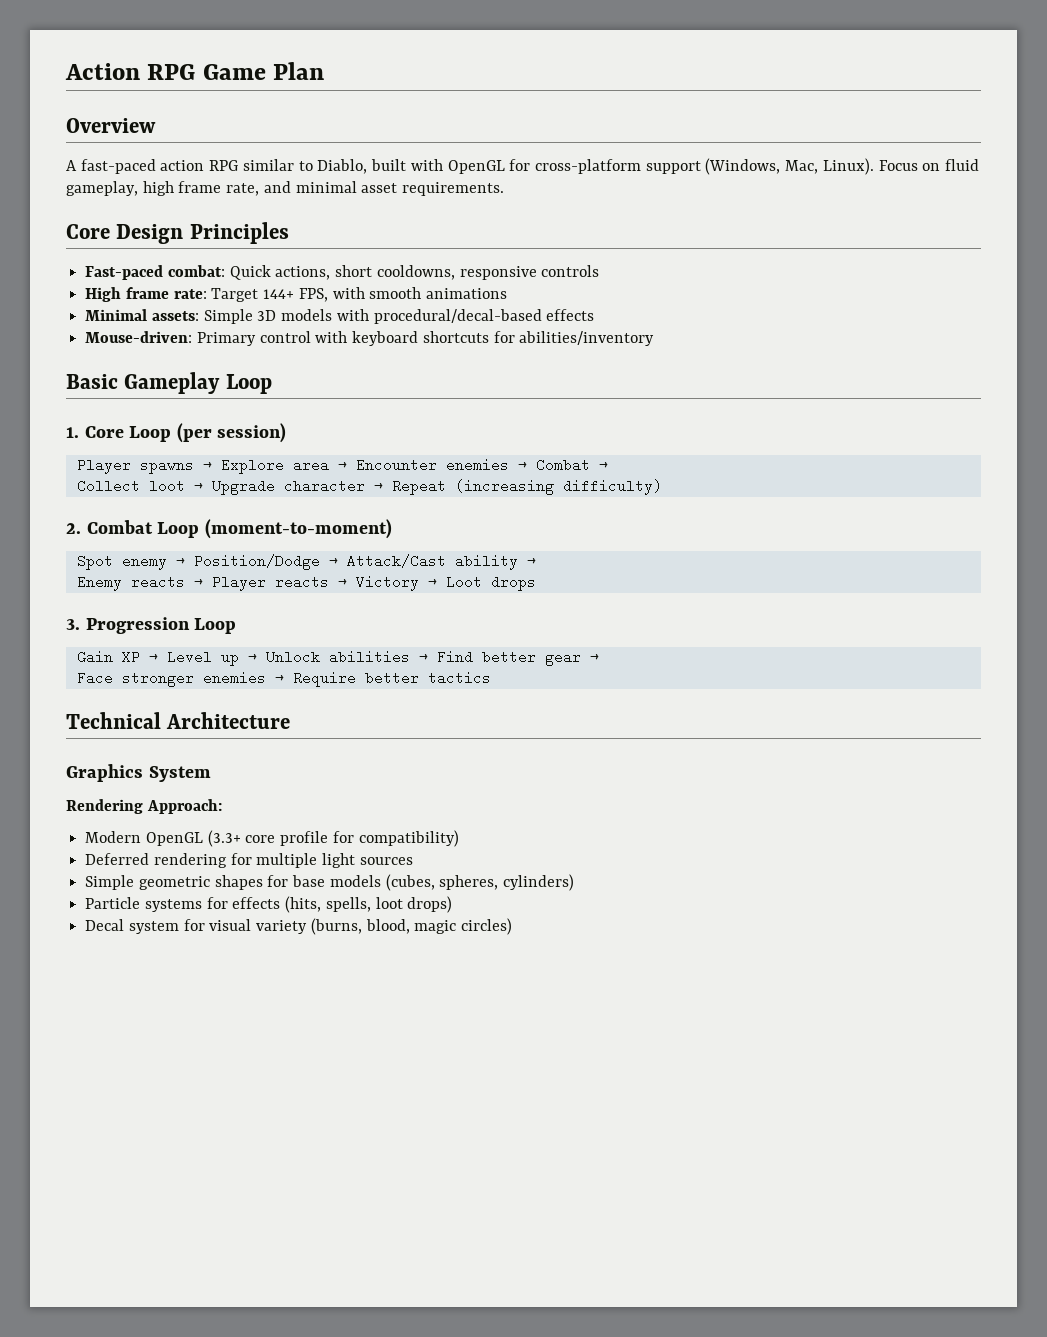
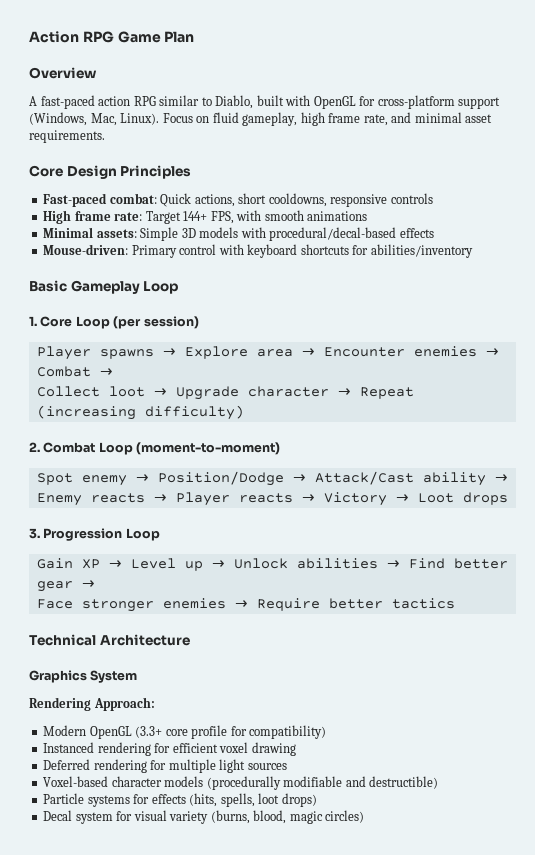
+ Instanced rendering for efficient voxel drawing
- Simple geometric shapes for base models (cubes, spheres, cylinders)
+ Voxel-based character models (procedurally modifiable and destructible)

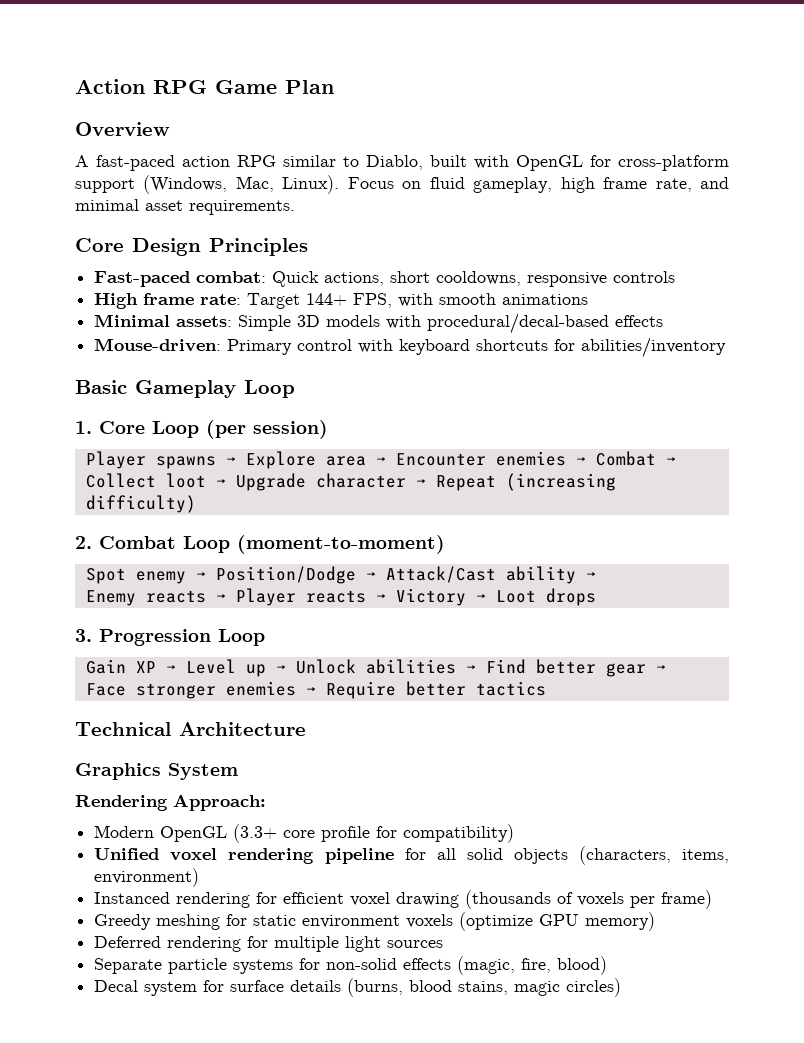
+ Unified voxel rendering pipeline for all solid objects (characters, items, environment)
- Instanced rendering for efficient voxel drawing
+ Instanced rendering for efficient voxel drawing (thousands of voxels per frame)
+ Greedy meshing for static environment voxels (optimize GPU memory)
- Voxel-based character models (procedurally modifiable and destructible)
- Particle systems for effects (hits, spells, loot drops)
- Decal system for visual variety (burns, blood, magic circles)
+ Separate particle systems for non-solid effects (magic, fire, blood)
+ Decal system for surface details (burns, blood stains, magic circles)

